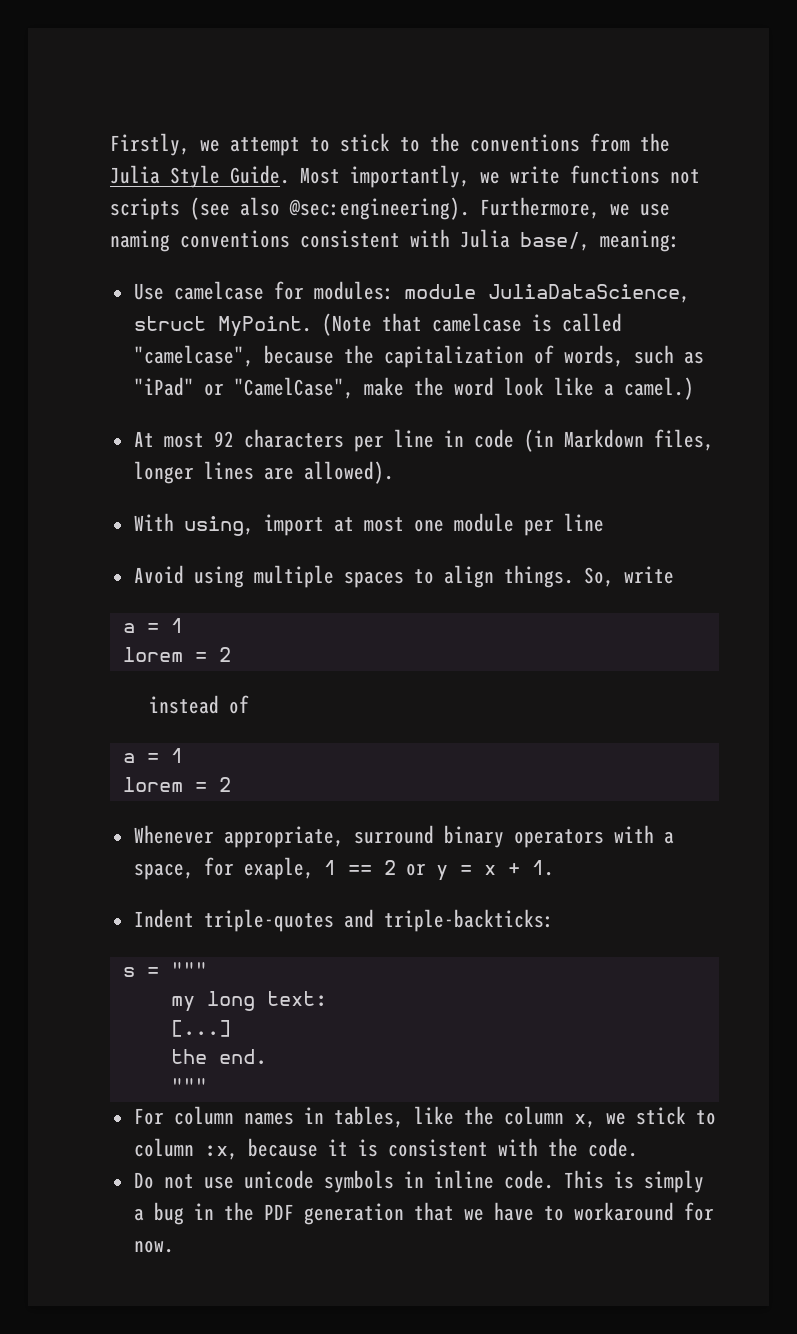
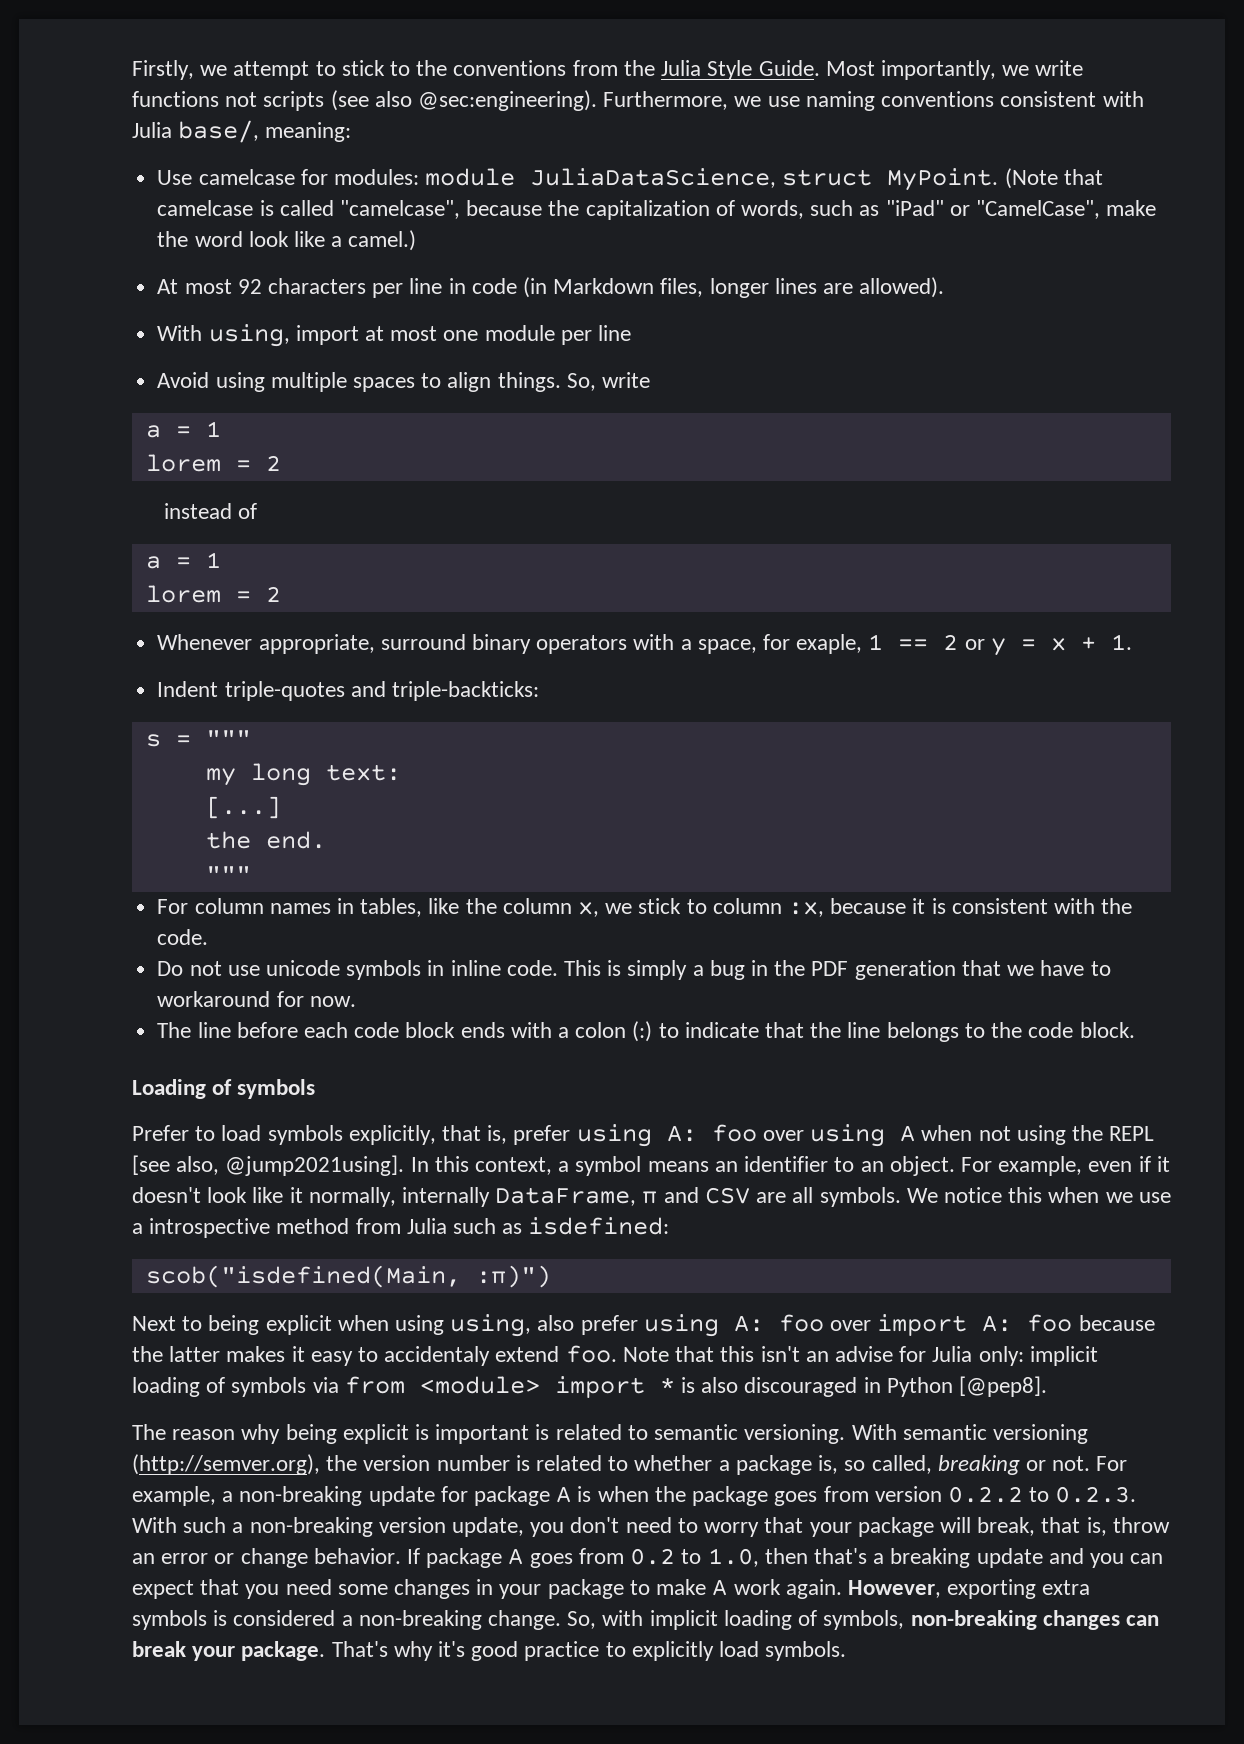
+ The line before each code block ends with a colon (:) to indicate that the line belongs to the code block.
+ Loading of symbols
+ Prefer to load symbols explicitly, that is, prefer using A: foo over using A when not using the REPL [see also, @jump2021using]. In this context, a symbol means an identifier to an object. For example, even if it doesn't look like it normally, internally DataFrame, π and CSV are all symbols. We notice this when we use a introspective method from Julia such as isdefined:
+ scob("isdefined(Main, :π)")
+ Next to being explicit when using using, also prefer using A: foo over import A: foo because the latter makes it easy to accidentaly extend foo. Note that this isn't an advise for Julia only: implicit loading of symbols via from <module> import * is also discouraged in Python [@pep8].
+ The reason why being explicit is important is related to semantic versioning. With semantic versioning (http://semver.org), the version number is related to whether a package is, so called, breaking or not. For example, a non-breaking update for package A is when the package goes from version 0.2.2 to 0.2.3. With such a non-breaking version update, you don't need to worry that your package will break, that is, throw an error or change behavior. If package A goes from 0.2 to 1.0, then that's a breaking update and you can expect that you need some changes in your package to make A work again. However, exporting extra symbols is considered a non-breaking change. So, with implicit loading of symbols, non-breaking changes can break your package. That's why it's good practice to explicitly load symbols.

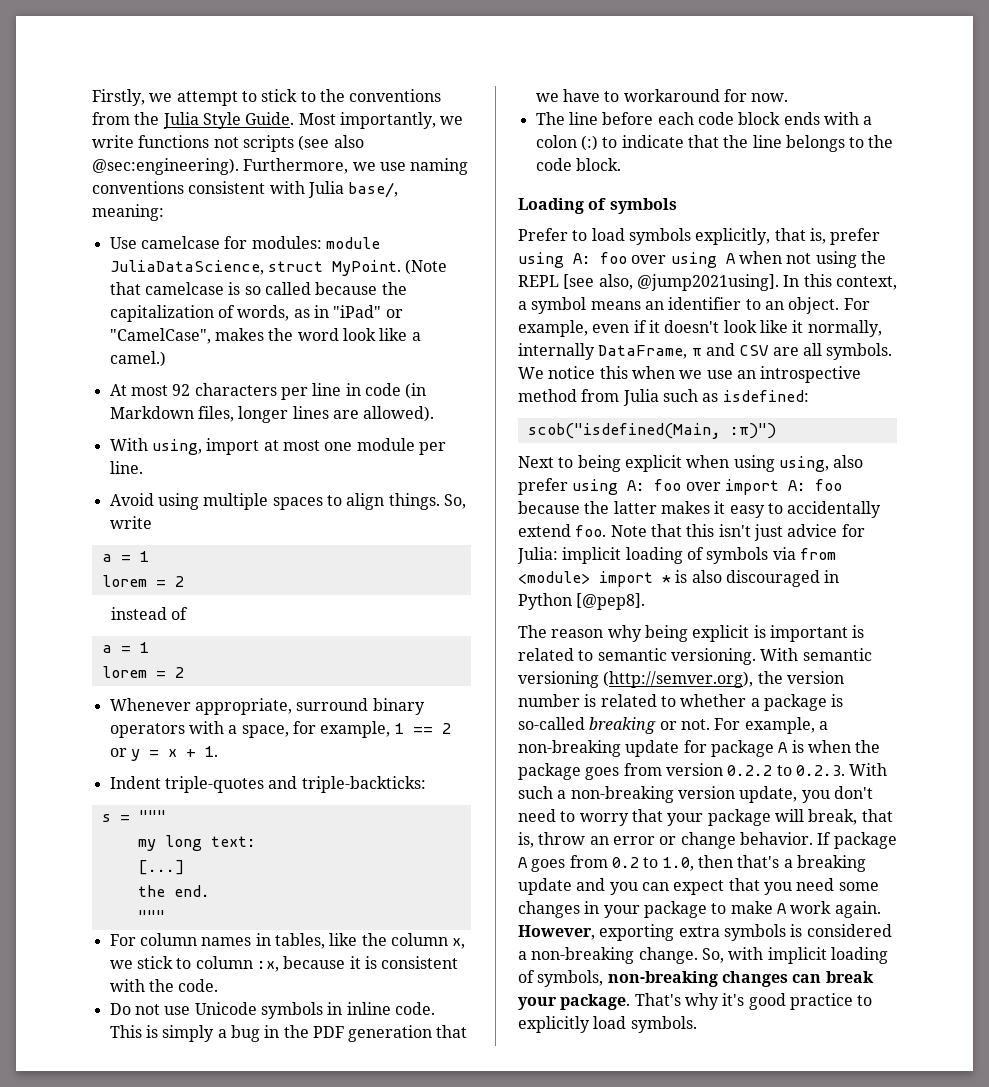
- (Note that camelcase is called "camelcase", because the capitalization of words, such as "iPad" or "CamelCase", make the word look like a camel.)
+ (Note that camelcase is so called because the capitalization of words, as in "iPad" or "CamelCase", makes the word look like a camel.)
- With using, import at most one module per line
+ With using, import at most one module per line.
- Whenever appropriate, surround binary operators with a space, for exaple, 1 == 2 or y = x + 1.
+ Whenever appropriate, surround binary operators with a space, for example, 1 == 2 or y = x + 1.
- Do not use unicode symbols in inline code.
+ Do not use Unicode symbols in inline code.
- We notice this when we use a introspective method from Julia such as isdefined:
+ We notice this when we use an introspective method from Julia such as isdefined:
- Next to being explicit when using using, also prefer using A: foo over import A: foo because the latter makes it easy to accidentaly extend foo.
+ Next to being explicit when using using, also prefer using A: foo over import A: foo because the latter makes it easy to accidentally extend foo.
- Note that this isn't an advise for Julia only: implicit loading of symbols via from <module> import * is also discouraged in Python [@pep8].
+ Note that this isn't just advice for Julia: implicit loading of symbols via from <module> import * is also discouraged in Python [@pep8].
- With semantic versioning (http://semver.org), the version number is related to whether a package is, so called, breaking or not.
+ With semantic versioning (http://semver.org), the version number is related to whether a package is so-called breaking or not.

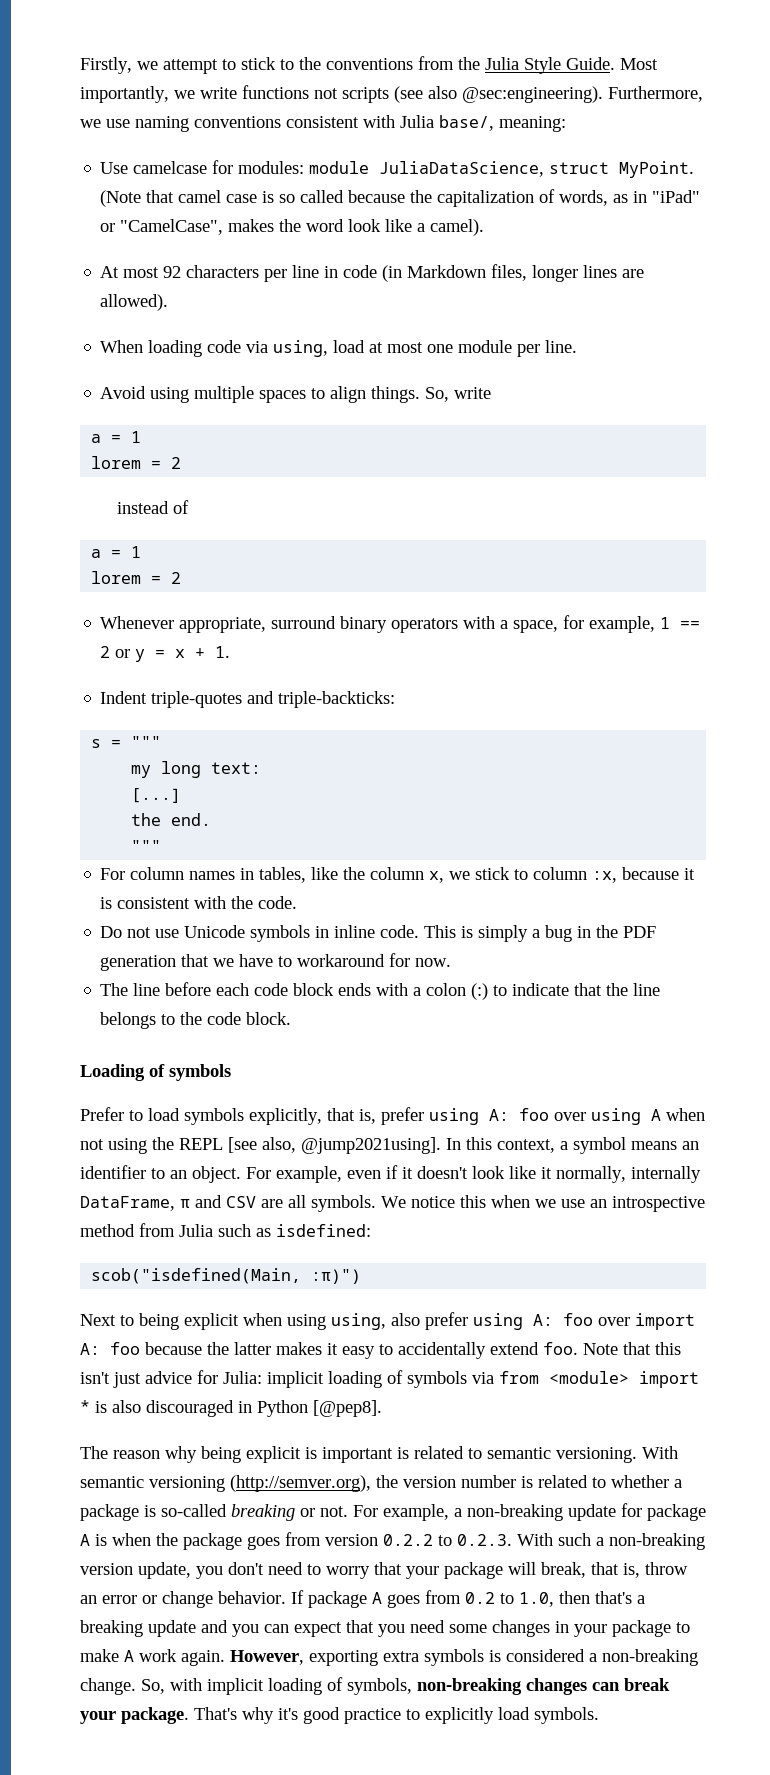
- (Note that camelcase is so called because the capitalization of words, as in "iPad" or "CamelCase", makes the word look like a camel.)
+ (Note that camel case is so called because the capitalization of words, as in "iPad" or "CamelCase", makes the word look like a camel).
- With using, import at most one module per line.
+ When loading code via using, load at most one module per line.

